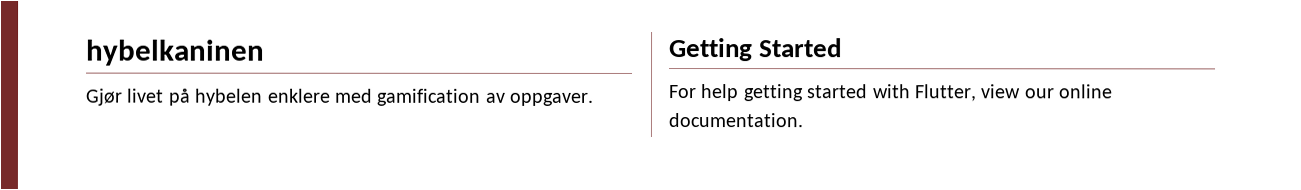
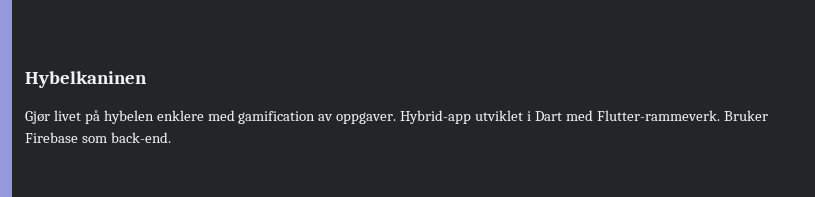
- hybelkaninen
+ Hybelkaninen
- Gjør livet på hybelen enklere med gamification av oppgaver.
- Getting Started
- For help getting started with Flutter, view our online documentation.
+ Gjør livet på hybelen enklere med gamification av oppgaver. Hybrid-app utviklet i Dart med Flutter-rammeverk. Bruker Firebase som back-end.

